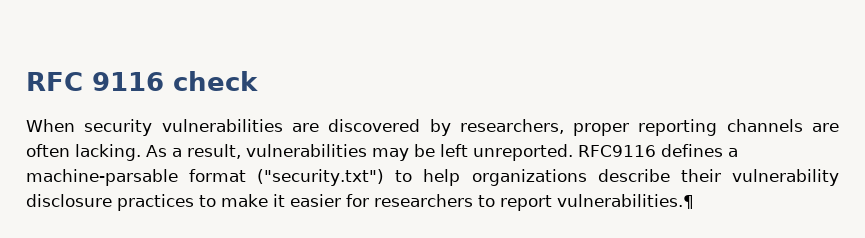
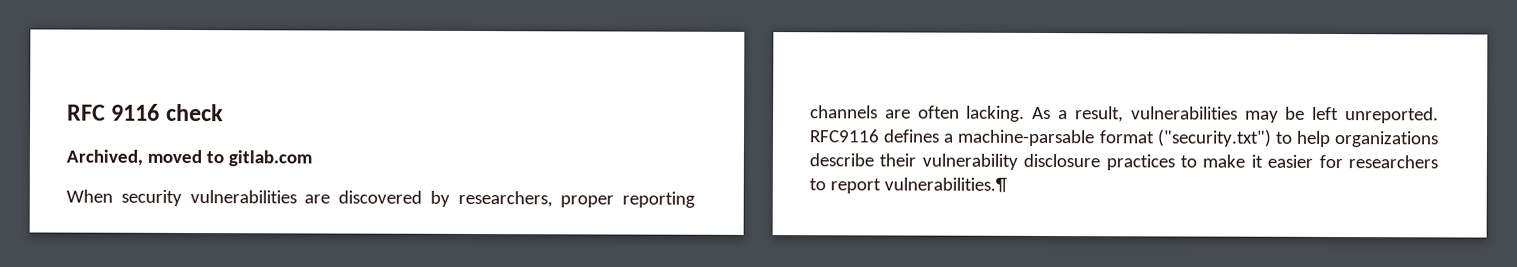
+ Archived, moved to gitlab.com

